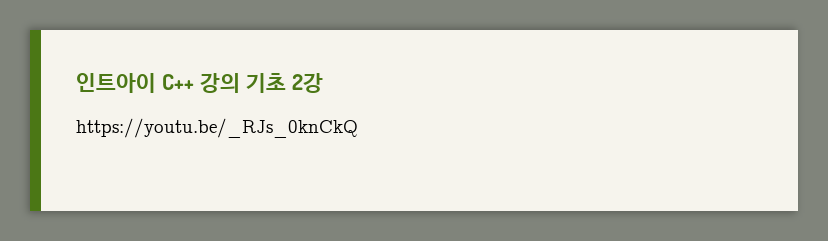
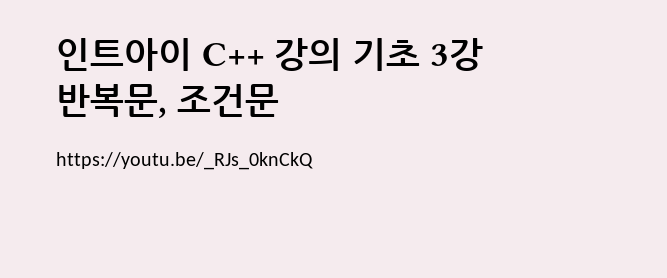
- 인트아이 C++ 강의 기초 2강
+ 인트아이 C++ 강의 기초 3강 반복문, 조건문

